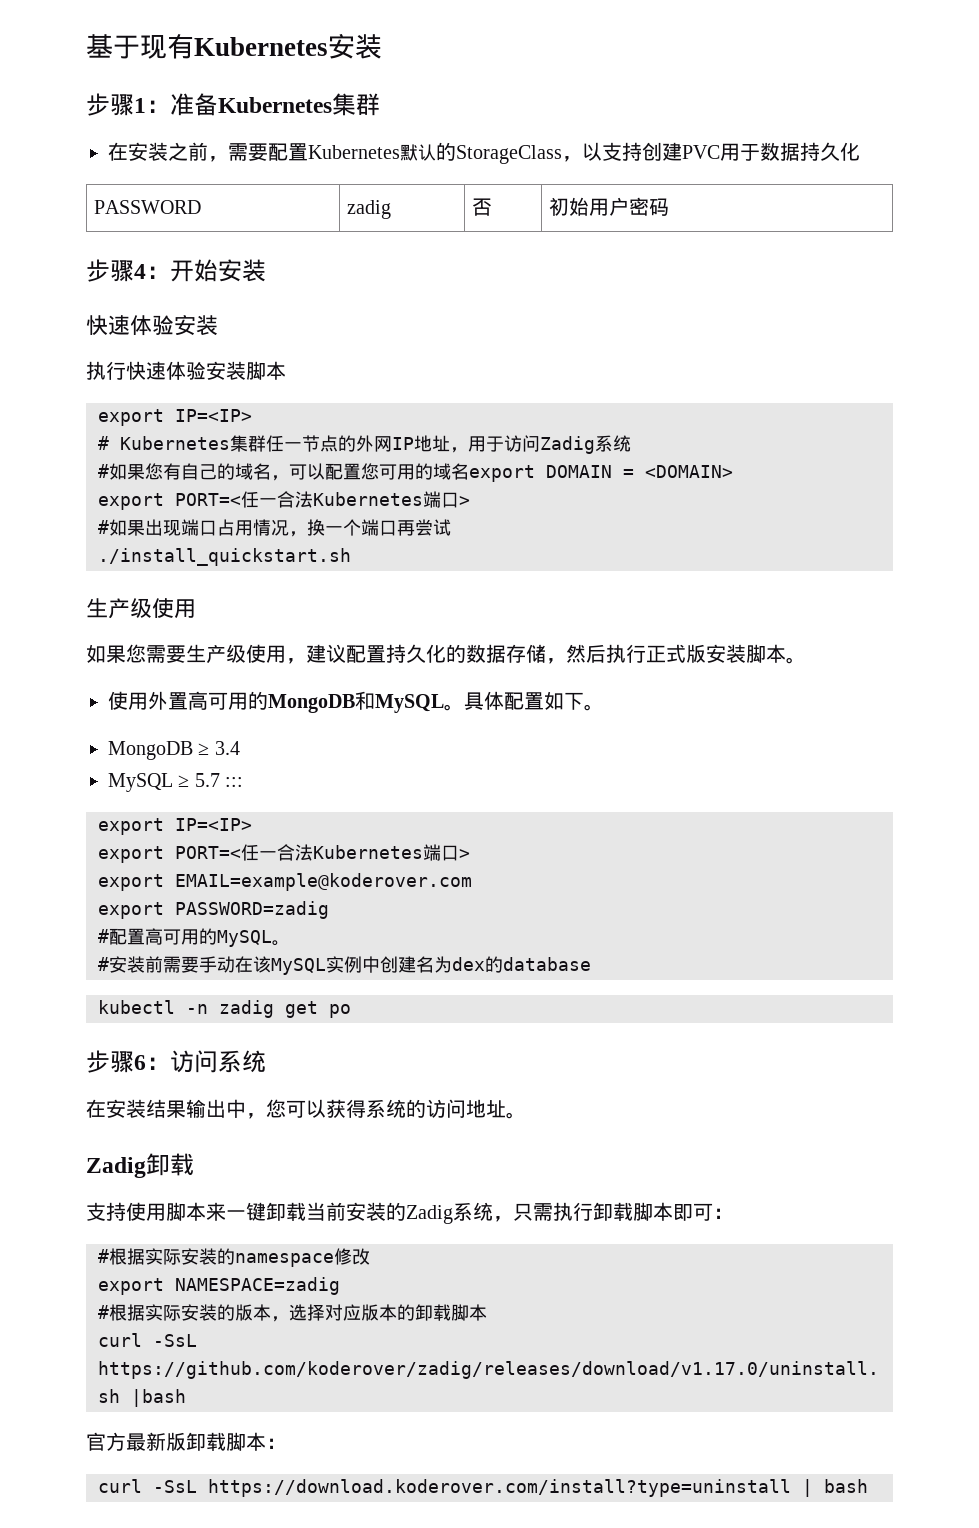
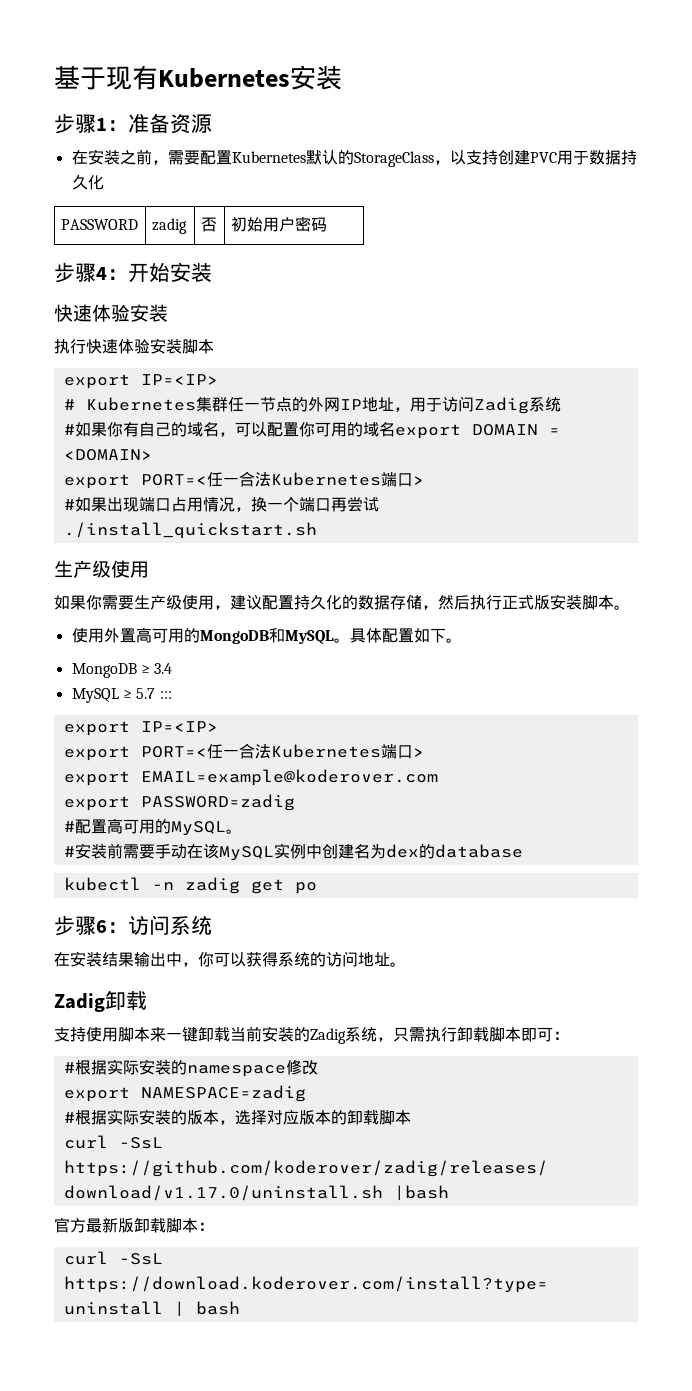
- 步骤1：准备Kubernetes集群
+ 步骤1：准备资源
- #如果您有自己的域名，可以配置您可用的域名export DOMAIN = <DOMAIN>
+ #如果你有自己的域名，可以配置你可用的域名export DOMAIN = <DOMAIN>
- 如果您需要生产级使用，建议配置持久化的数据存储，然后执行正式版安装脚本。
+ 如果你需要生产级使用，建议配置持久化的数据存储，然后执行正式版安装脚本。
- 在安装结果输出中，您可以获得系统的访问地址。
+ 在安装结果输出中，你可以获得系统的访问地址。

